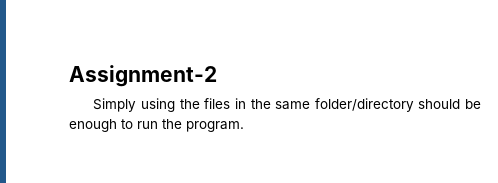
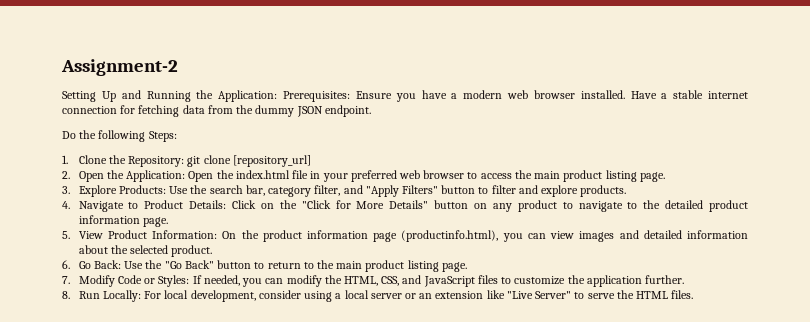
- Simply using the files in the same folder/directory should be enough to run the program.
+ Setting Up and Running the Application: Prerequisites: Ensure you have a modern web browser installed. Have a stable internet connection for fetching data from the dummy JSON endpoint.
+ Do the following Steps:
+ 1. Clone the Repository: git clone [repository_url]
+ 2. Open the Application: Open the index.html file in your preferred web browser to access the main product listing page.
+ 3. Explore Products: Use the search bar, category filter, and "Apply Filters" button to filter and explore products.
+ 4. Navigate to Product Details: Click on the "Click for More Details" button on any product to navigate to the detailed product information page.
+ 5. View Product Information: On the product information page (productinfo.html), you can view images and detailed information about the selected product.
+ 6. Go Back: Use the "Go Back" button to return to the main product listing page.
+ 7. Modify Code or Styles: If needed, you can modify the HTML, CSS, and JavaScript files to customize the application further.
+ 8. Run Locally: For local development, consider using a local server or an extension like "Live Server" to serve the HTML files.

